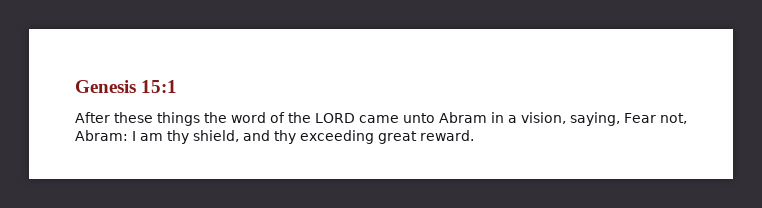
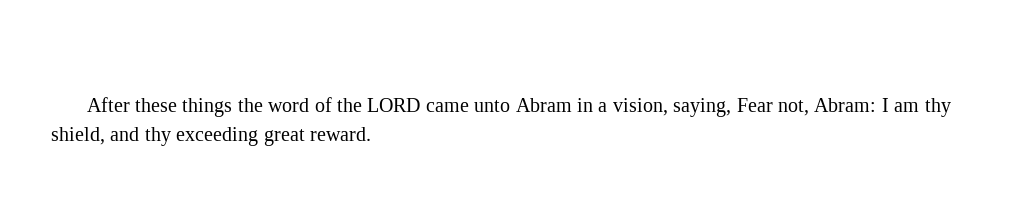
- Genesis 15:1

